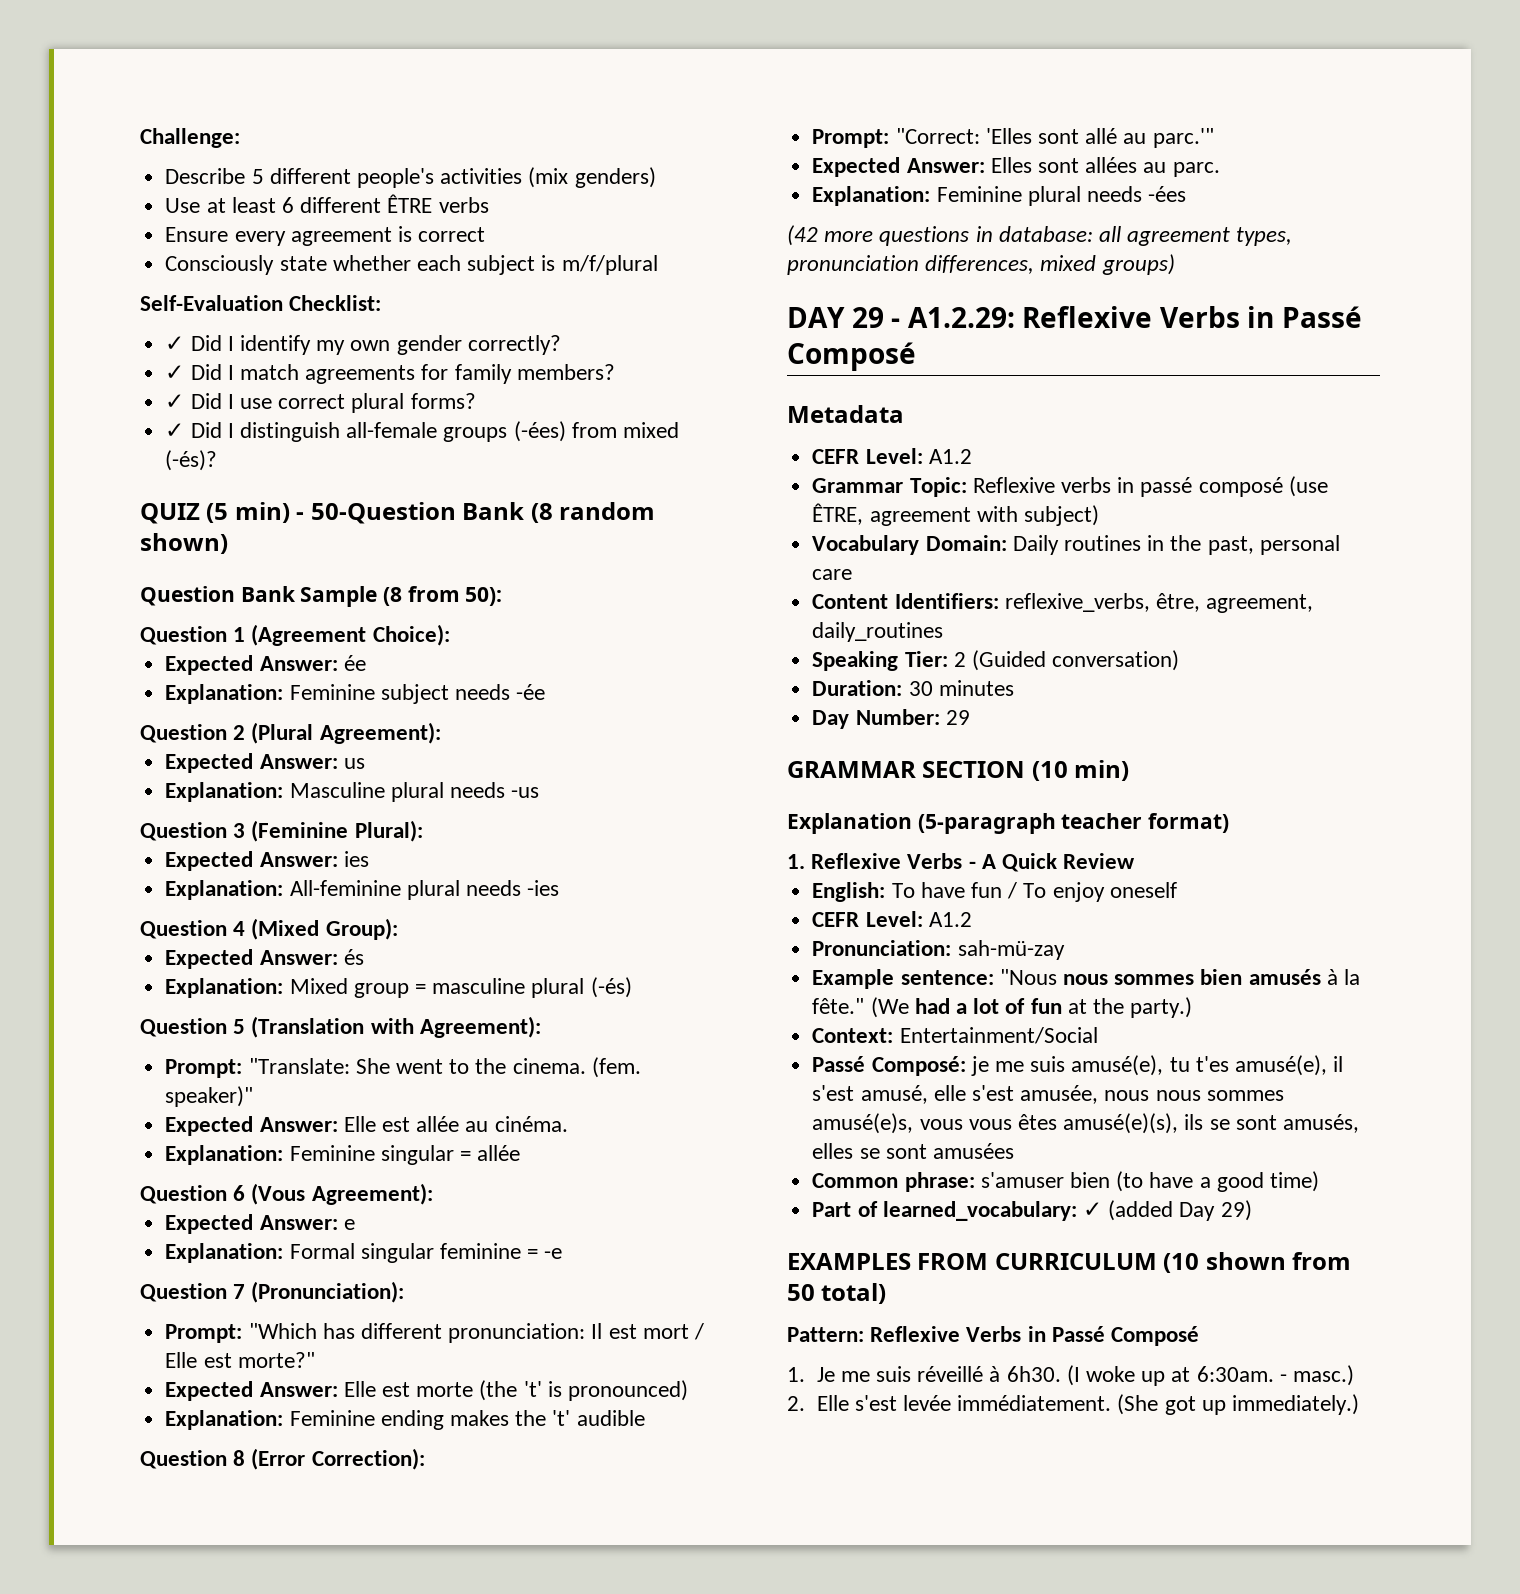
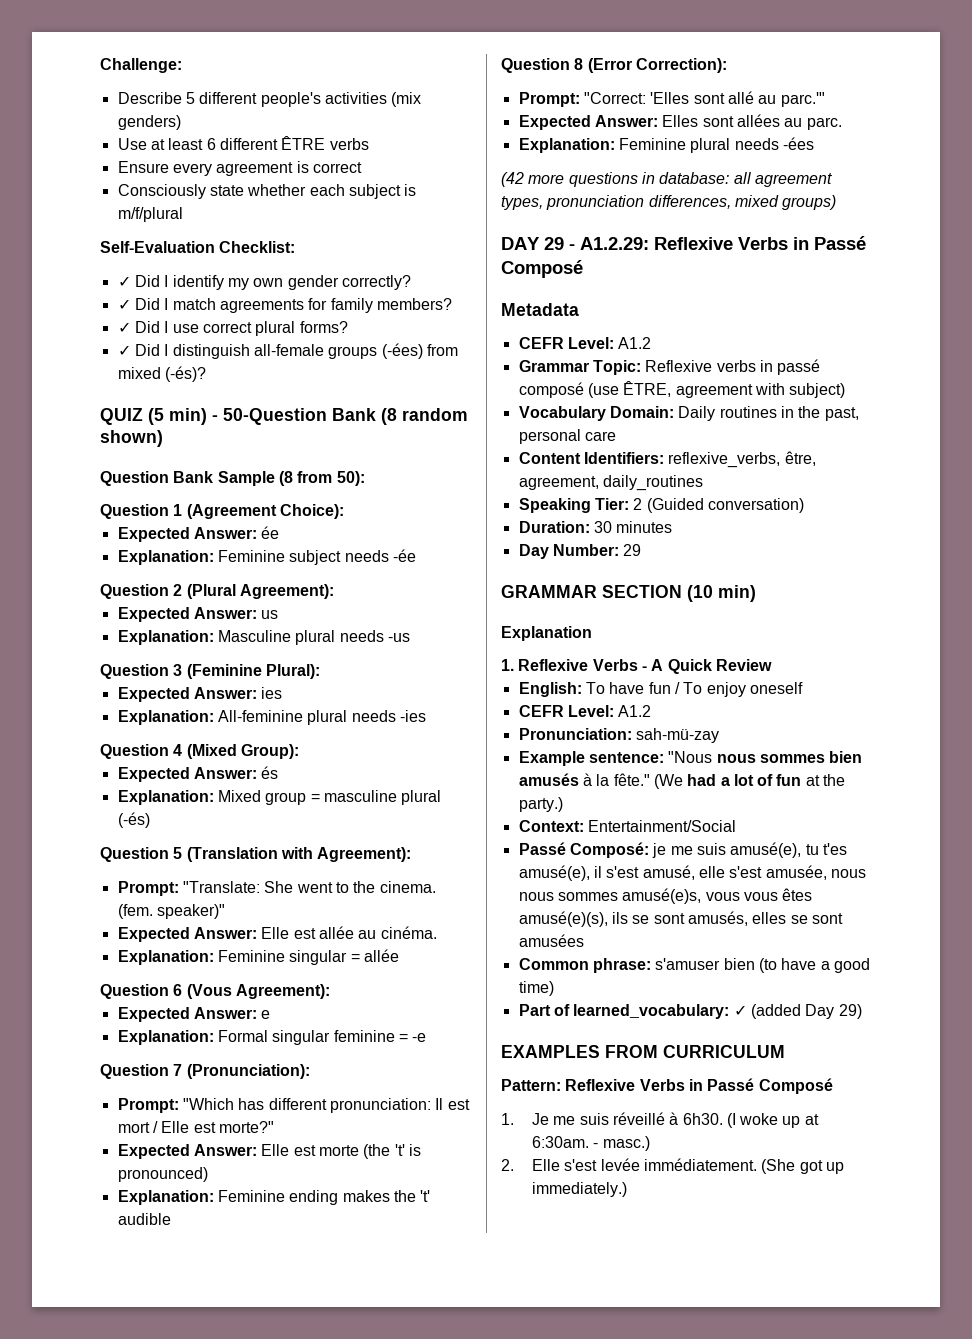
- Explanation (5-paragraph teacher format)
+ Explanation
- EXAMPLES FROM CURRICULUM (10 shown from 50 total)
+ EXAMPLES FROM CURRICULUM

